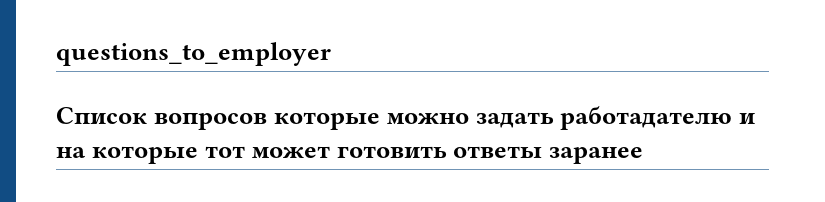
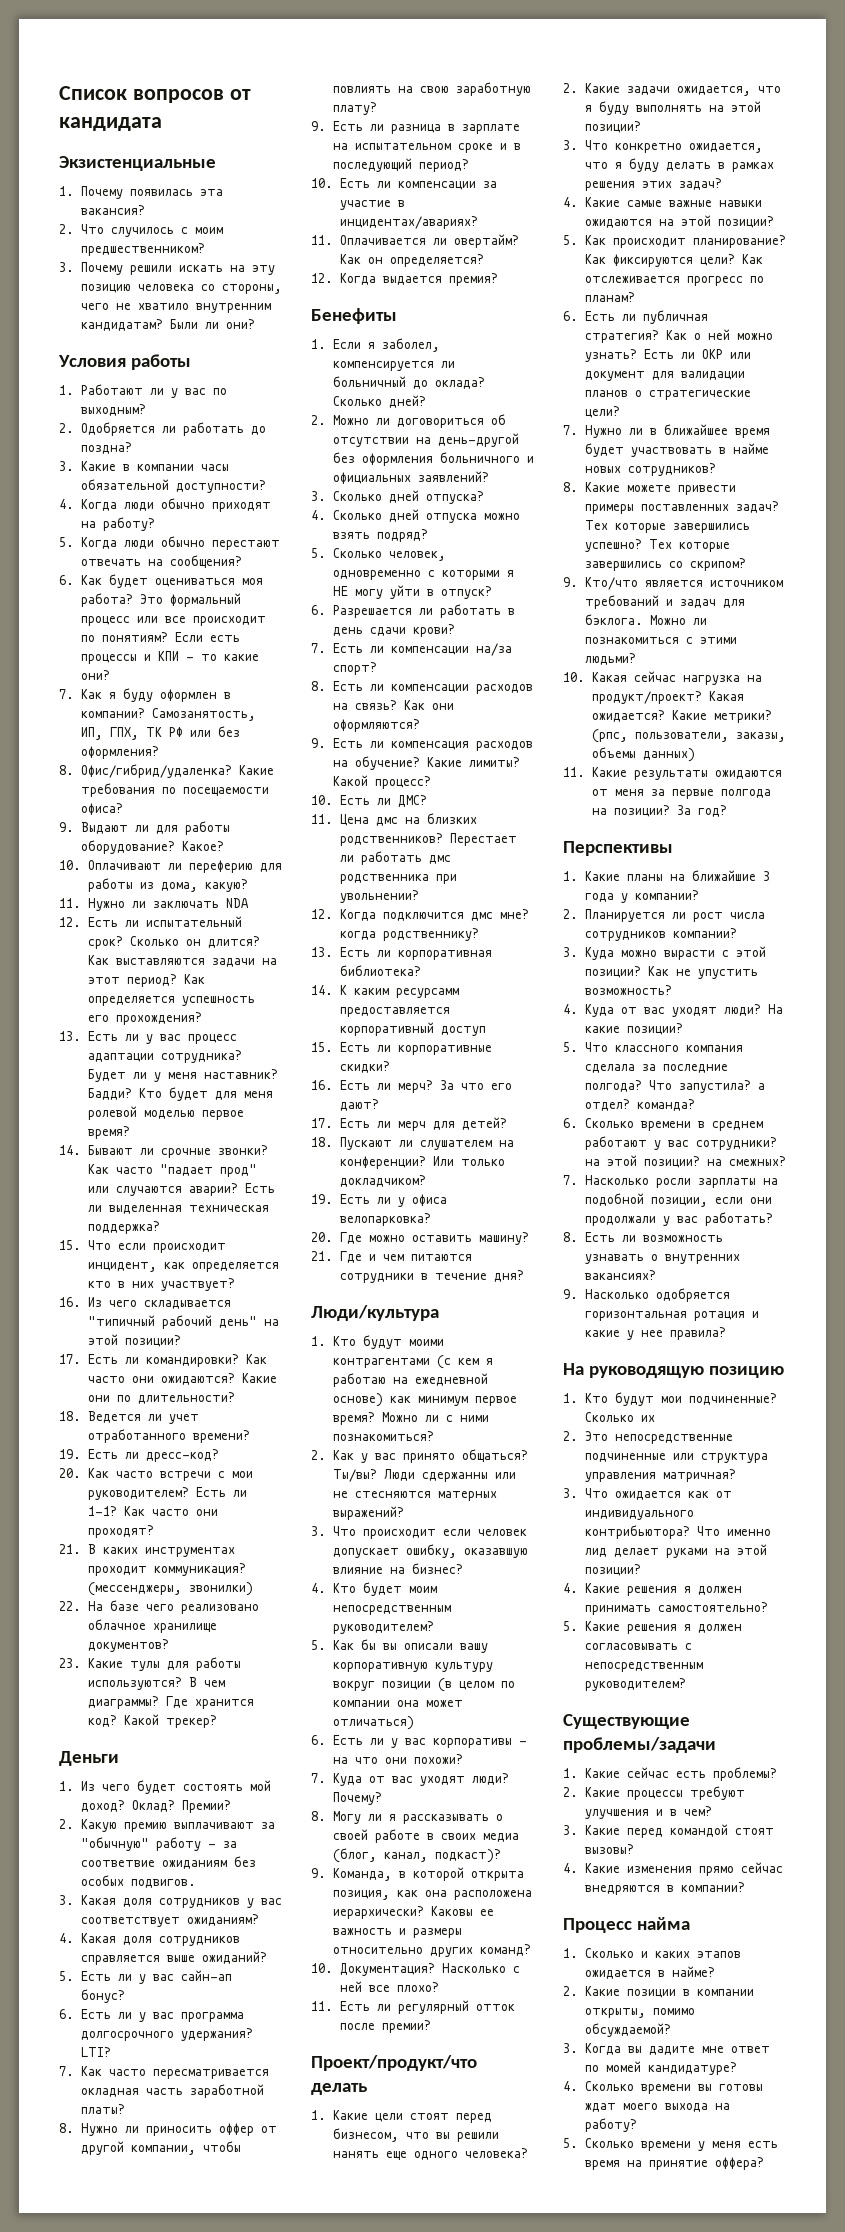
- questions_to_employer
- Список вопросов которые можно задать работадателю и на которые тот может готовить ответы заранее
+ Список вопросов от кандидата
+ Экзистенциальные
+ 1. Почему появилась эта вакансия?
+ 2. Что случилось с моим предшественником?
+ 3. Почему решили искать на эту позицию человека со стороны, чего не хватило внутренним кандидатам? Были ли они?
+ Условия работы
+ 1. Работают ли у вас по выходным?
+ 2. Одобряется ли работать до поздна?
+ 3. Какие в компании часы обязательной доступности?
+ 4. Когда люди обычно приходят на работу?
+ 5. Когда люди обычно перестают отвечать на сообщения?
+ 6. Как будет оцениваться моя работа? Это формальный процесс или все происходит по понятиям? Если есть процессы и КПИ - то какие они?
+ 7. Как я буду оформлен в компании? Самозанятость, ИП, ГПХ, ТК РФ или без оформления?
+ 8. Офис/гибрид/удаленка? Какие требования по посещаемости офиса?
+ 9. Выдают ли для работы оборудование? Какое?
+ 10. Оплачивают ли переферию для работы из дома, какую?
+ 11. Нужно ли заключать NDA
+ 12. Есть ли испытательный срок? Сколько он длится? Как выставляются задачи на этот период? Как определяется успешность его прохождения?
+ 13. Есть ли у вас процесс адаптации сотрудника? Будет ли у меня наставник? Бадди? Кто будет для меня ролевой моделью первое время?
+ 14. Бывают ли срочные звонки? Как часто "падает прод" или случаются аварии? Есть ли выделенная техническая поддержка?
+ 15. Что если происходит инцидент, как определяется кто в них участвует?
+ 16. Из чего складывается "типичный рабочий день" на этой позиции?
+ 17. Есть ли командировки? Как часто они ожидаются? Какие они по длительности?
+ 18. Ведется ли учет отработанного времени?
+ 19. Есть ли дресс-код?
+ 20. Как часто встречи с мои руководителем? Есть ли 1-1? Как часто они проходят?
+ 21. В каких инструментах проходит коммуникация? (мессенджеры, звонилки)
+ 22. На базе чего реализовано облачное хранилище документов?
+ 23. Какие тулы для работы используются? В чем диаграммы? Где хранится код? Какой трекер?
+ Деньги
+ 1. Из чего будет состоять мой доход? Оклад? Премии?
+ 2. Какую премию выплачивают за "обычную" работу - за соответвие ожиданиям без особых подвигов.
+ 3. Какая доля сотрудников у вас соответствует ожиданиям?
+ 4. Какая доля сотрудников справляется выше ожиданий?
+ 5. Есть ли у вас сайн-ап бонус?
+ 6. Есть ли у вас программа долгосрочного удержания? LTI?
+ 7. Как часто пересматривается окладная часть заработной платы?
+ 8. Нужно ли приносить оффер от другой компании, чтобы повлиять на свою заработную плату?
+ 9. Есть ли разница в зарплате на испытательном сроке и в последующий период?
+ 10. Есть ли компенсации за участие в инцидентах/авариях?
+ 11. Оплачивается ли овертайм? Как он определяется?
+ 12. Когда выдается премия?
+ Бенефиты
+ 1. Если я заболел, компенсируется ли больничный до оклада? Сколько дней?
+ 2. Можно ли договориться об отсутствии на день-другой без оформления больничного и официальных заявлений?
+ 3. Сколько дней отпуска?
+ 4. Сколько дней отпуска можно взять подряд?
+ 5. Сколько человек, одновременно с которыми я НЕ могу уйти в отпуск?
+ 6. Разрешается ли работать в день сдачи крови?
+ 7. Есть ли компенсации на/за спорт?
+ 8. Есть ли компенсации расходов на связь? Как они оформляются?
+ 9. Есть ли компенсация расходов на обучение? Какие лимиты? Какой процесс?
+ 10. Есть ли ДМС?
+ 11. Цена дмс на близких родственников? Перестает ли работать дмс родственника при увольнении?
+ 12. Когда подключится дмс мне? когда родственнику?
+ 13. Есть ли корпоративная библиотека?
+ 14. К каким ресурсамм предоставляется корпоративный доступ
+ 15. Есть ли корпоративные скидки?
+ 16. Есть ли мерч? За что его дают?
+ 17. Есть ли мерч для детей?
+ 18. Пускают ли слушателем на конференции? Или только докладчиком?
+ 19. Есть ли у офиса велопарковка?
+ 20. Где можно оставить машину?
+ 21. Где и чем питаются сотрудники в течение дня?
+ Люди/культура
+ 1. Кто будут моими контрагентами (с кем я работаю на ежедневной основе) как минимум первое время? Можно ли с ними познакомиться?
+ 2. Как у вас принято общаться? Ты/вы? Люди сдержанны или не стесняются матерных выражений?
+ 3. Что происходит если человек допускает ошибку, оказавшую влияние на бизнес?
+ 4. Кто будет моим непосредственным руководителем?
+ 5. Как бы вы описали вашу корпоративную культуру вокруг позиции (в целом по компании она может отличаться)
+ 6. Есть ли у вас корпоративы - на что они похожи?
+ 7. Куда от вас уходят люди? Почему?
+ 8. Могу ли я рассказывать о своей работе в своих медиа (блог, канал, подкаст)?
+ 9. Команда, в которой открыта позиция, как она расположена иерархически? Каковы ее важность и размеры относительно других команд?
+ 10. Документация? Насколько с ней все плохо?
+ 11. Есть ли регулярный отток после премии?
+ Проект/продукт/что делать
+ 1. Какие цели стоят перед бизнесом, что вы решили нанять еще одного человека?
+ 2. Какие задачи ожидается, что я буду выполнять на этой позиции?
+ 3. Что конкретно ожидается, что я буду делать в рамках решения этих задач?
+ 4. Какие самые важные навыки ожидаются на этой позиции?
+ 5. Как происходит планирование? Как фиксируются цели? Как отслеживается прогресс по планам?
+ 6. Есть ли публичная стратегия? Как о ней можно узнать? Есть ли ОКР или документ для валидации планов о стратегические цели?
+ 7. Нужно ли в ближайшее время будет участвовать в найме новых сотрудников?
+ 8. Какие можете привести примеры поставленных задач? Тех которые завершились успешно? Тех которые завершились со скрипом?
+ 9. Кто/что является источником требований и задач для бэклога. Можно ли познакомиться с этими людьми?
+ 10. Какая сейчас нагрузка на продукт/проект? Какая ожидается? Какие метрики? (рпс, пользователи, заказы, объемы данных)
+ 11. Какие результаты ожидаются от меня за первые полгода на позиции? За год?
+ Перспективы
+ 1. Какие планы на ближайшие 3 года у компании?
+ 2. Планируется ли рост числа сотрудников компании?
+ 3. Куда можно вырасти с этой позиции? Как не упустить возможность?
+ 4. Куда от вас уходят люди? На какие позиции?
+ 5. Что классного компания сделала за последние полгода? Что запустила? а отдел? команда?
+ 6. Сколько времени в среднем работают у вас сотрудники? на этой позиции? на смежных?
+ 7. Насколько росли зарплаты на подобной позиции, если они продолжали у вас работать?
+ 8. Есть ли возможность узнавать о внутренних вакансиях?
+ 9. Насколько одобряется горизонтальная ротация и какие у нее правила?
+ На руководящую позицию
+ 1. Кто будут мои подчиненные? Сколько их
+ 2. Это непосредственные подчиненные или структура управления матричная?
+ 3. Что ожидается как от индивидуального контрибьютора? Что именно лид делает руками на этой позиции?
+ 4. Какие решения я должен принимать самостоятельно?
+ 5. Какие решения я должен согласовывать с непосредственным руководителем?
+ Существующие проблемы/задачи
+ 1. Какие сейчас есть проблемы?
+ 2. Какие процессы требуют улучшения и в чем?
+ 3. Какие перед командой стоят вызовы?
+ 4. Какие изменения прямо сейчас внедряются в компании?
+ Процесс найма
+ 1. Сколько и каких этапов ожидается в найме?
+ 2. Какие позиции в компании открыты, помимо обсуждаемой?
+ 3. Когда вы дадите мне ответ по момей кандидатуре?
+ 4. Сколько времени вы готовы ждат моего выхода на работу?
+ 5. Сколько времени у меня есть время на принятие оффера?

